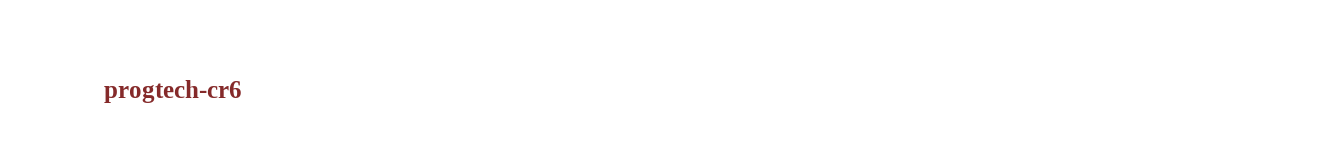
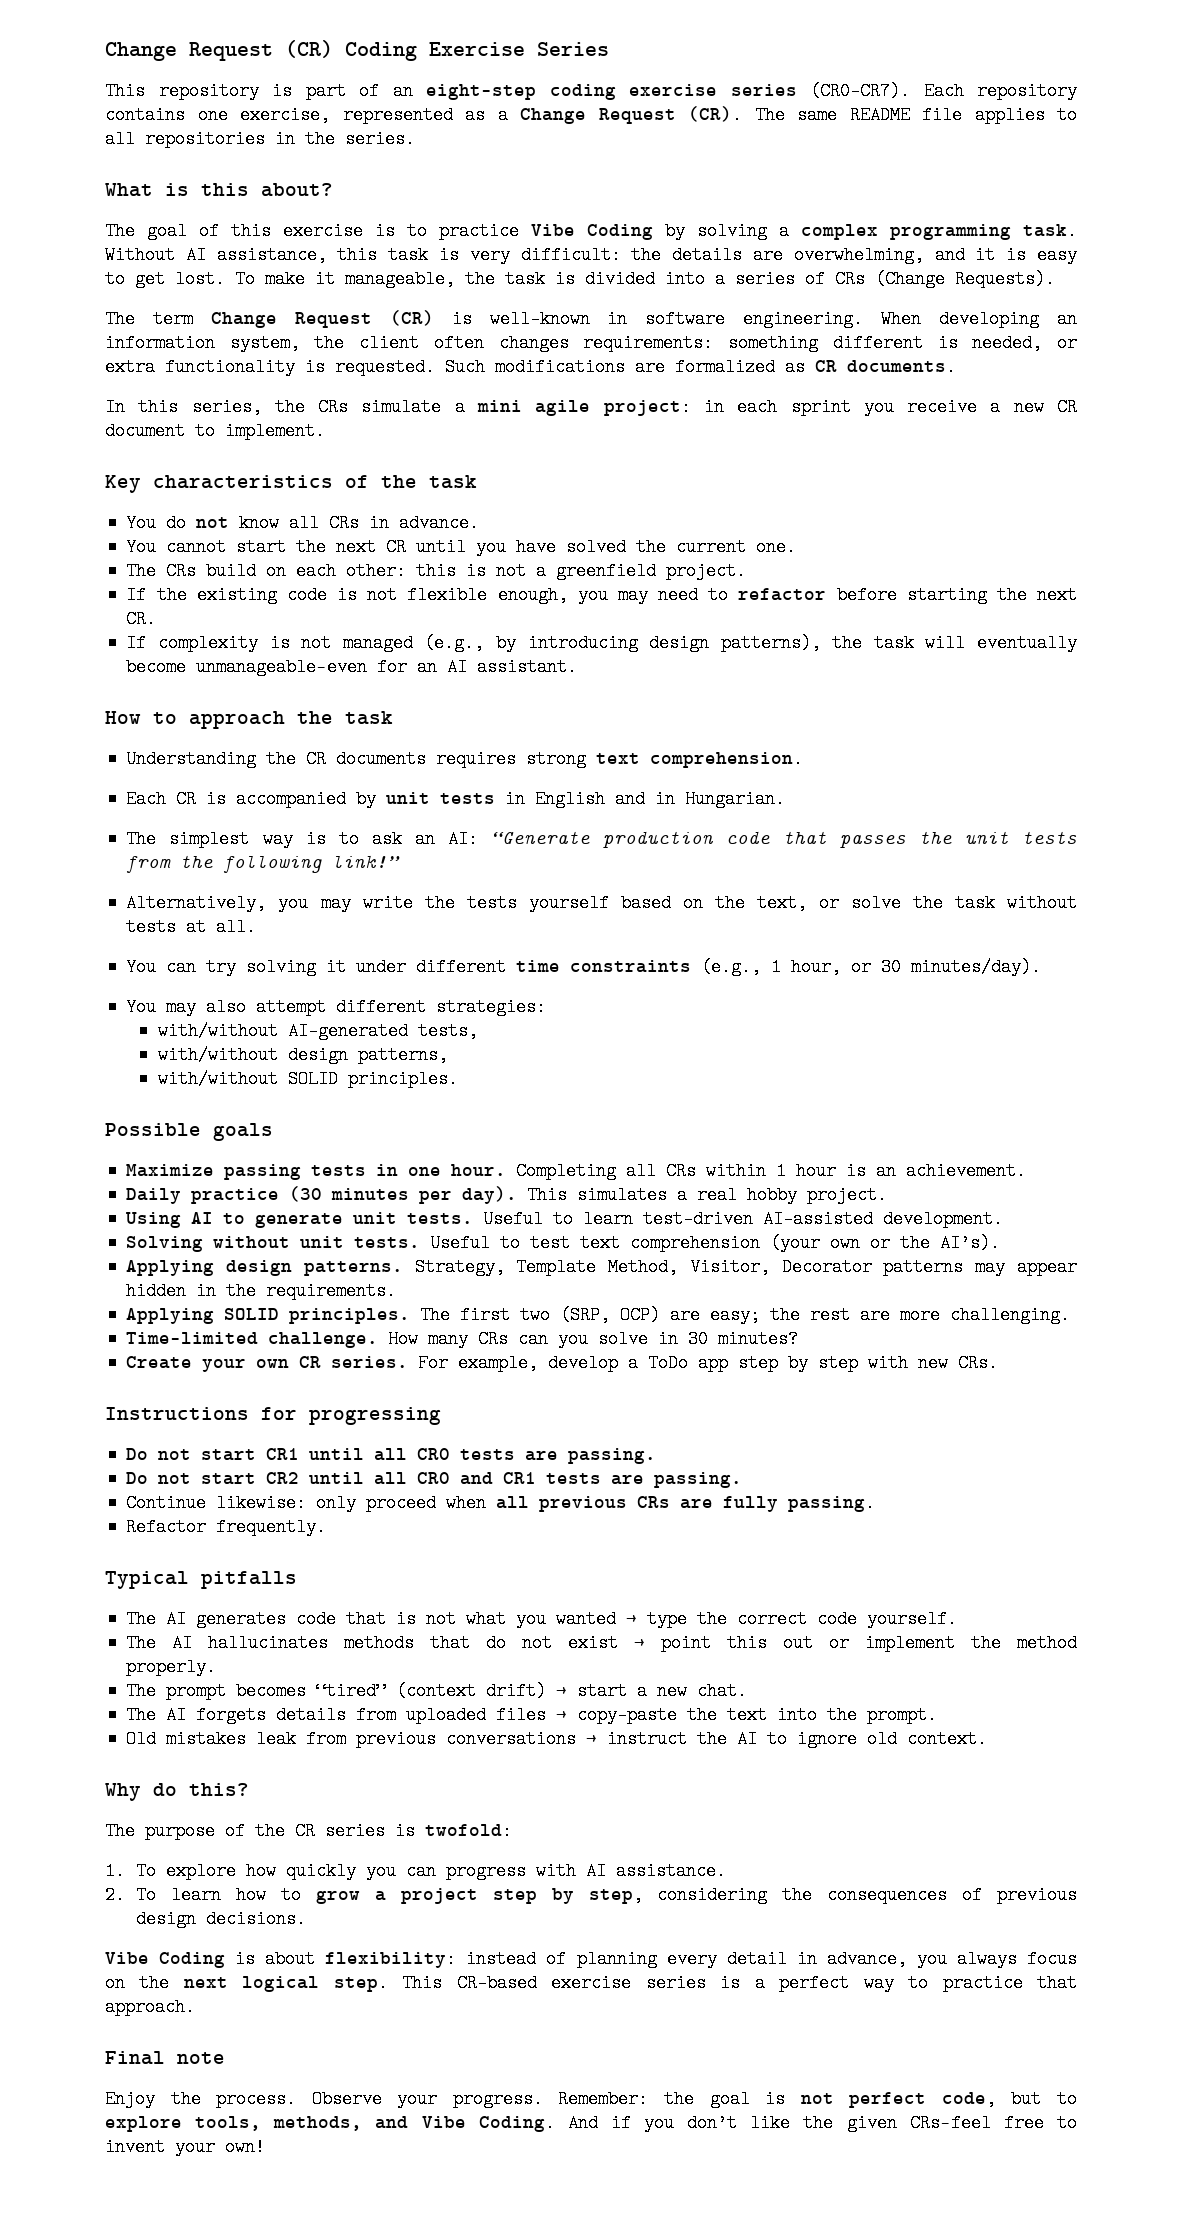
- progtech-cr6
+ Change Request (CR) Coding Exercise Series
+ This repository is part of an eight-step coding exercise series (CR0–CR7). Each repository contains one exercise, represented as a Change Request (CR). The same README file applies to all repositories in the series.
+ What is this about?
+ The goal of this exercise is to practice Vibe Coding by solving a complex programming task. Without AI assistance, this task is very difficult: the details are overwhelming, and it is easy to get lost. To make it manageable, the task is divided into a series of CRs (Change Requests).
+ The term Change Request (CR) is well-known in software engineering. When developing an information system, the client often changes requirements: something different is needed, or extra functionality is requested. Such modifications are formalized as CR documents.
+ In this series, the CRs simulate a mini agile project: in each sprint you receive a new CR document to implement.
+ Key characteristics of the task
+ You do not know all CRs in advance.
+ You cannot start the next CR until you have solved the current one.
+ The CRs build on each other: this is not a greenfield project.
+ If the existing code is not flexible enough, you may need to refactor before starting the next CR.
+ If complexity is not managed (e.g., by introducing design patterns), the task will eventually become unmanageable—even for an AI assistant.
+ How to approach the task
+ Understanding the CR documents requires strong text comprehension.
+ Each CR is accompanied by unit tests in English and in Hungarian.
+ The simplest way is to ask an AI: “Generate production code that passes the unit tests from the following link!”
+ Alternatively, you may write the tests yourself based on the text, or solve the task without tests at all.
+ You can try solving it under different time constraints (e.g., 1 hour, or 30 minutes/day).
+ You may also attempt different strategies:
+ with/without AI-generated tests,
+ with/without design patterns,
+ with/without SOLID principles.
+ Possible goals
+ Maximize passing tests in one hour. Completing all CRs within 1 hour is an achievement.
+ Daily practice (30 minutes per day). This simulates a real hobby project.
+ Using AI to generate unit tests. Useful to learn test-driven AI-assisted development.
+ Solving without unit tests. Useful to test text comprehension (your own or the AI’s).
+ Applying design patterns. Strategy, Template Method, Visitor, Decorator patterns may appear hidden in the requirements.
+ Applying SOLID principles. The first two (SRP, OCP) are easy; the rest are more challenging.
+ Time-limited challenge. How many CRs can you solve in 30 minutes?
+ Create your own CR series. For example, develop a ToDo app step by step with new CRs.
+ Instructions for progressing
+ Do not start CR1 until all CR0 tests are passing.
+ Do not start CR2 until all CR0 and CR1 tests are passing.
+ Continue likewise: only proceed when all previous CRs are fully passing.
+ Refactor frequently.
+ Typical pitfalls
+ The AI generates code that is not what you wanted → type the correct code yourself.
+ The AI hallucinates methods that do not exist → point this out or implement the method properly.
+ The prompt becomes “tired” (context drift) → start a new chat.
+ The AI forgets details from uploaded files → copy-paste the text into the prompt.
+ Old mistakes leak from previous conversations → instruct the AI to ignore old context.
+ Why do this?
+ The purpose of the CR series is twofold:
+ 1. To explore how quickly you can progress with AI assistance.
+ 2. To learn how to grow a project step by step, considering the consequences of previous design decisions.
+ Vibe Coding is about flexibility: instead of planning every detail in advance, you always focus on the next logical step. This CR-based exercise series is a perfect way to practice that approach.
+ Final note
+ Enjoy the process. Observe your progress. Remember: the goal is not perfect code, but to explore tools, methods, and Vibe Coding. And if you don’t like the given CRs—feel free to invent your own!

